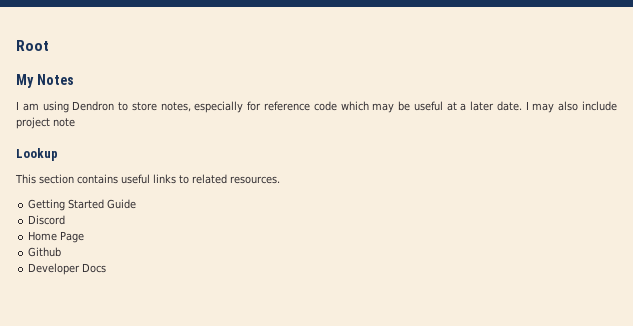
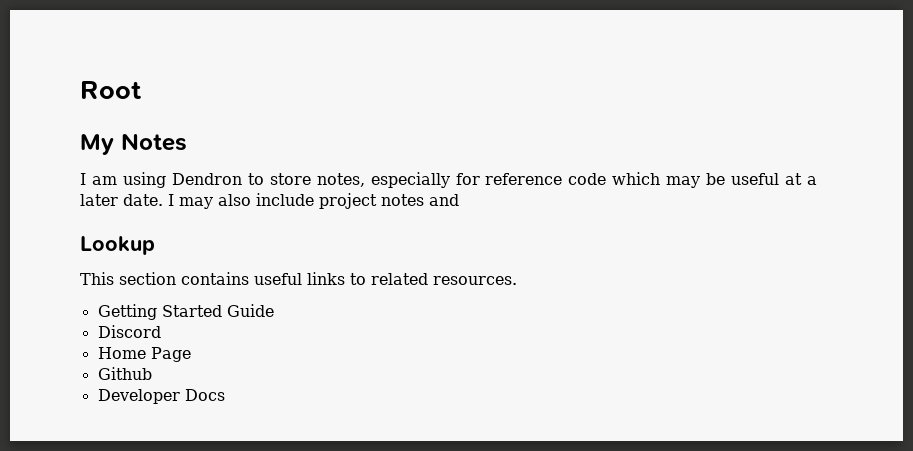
- I may also include project note
+ I may also include project notes and

